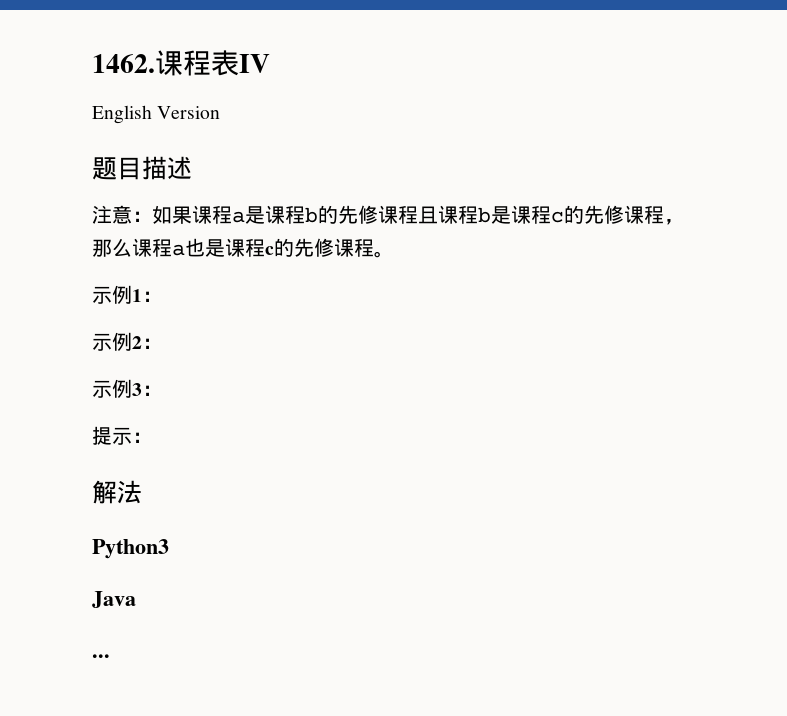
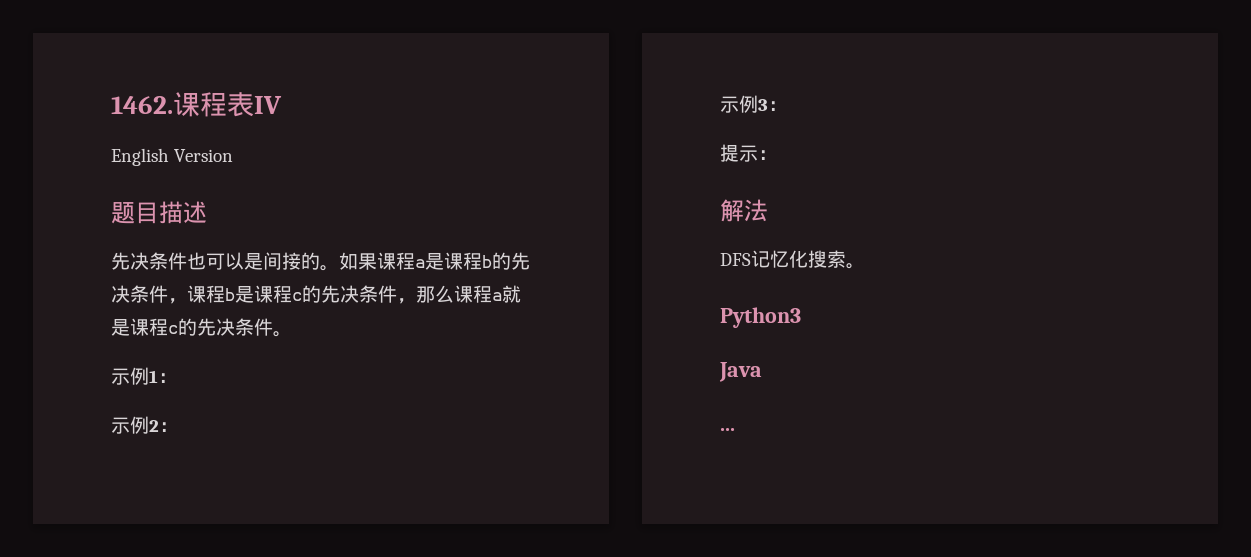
- 注意：如果课程a是课程b的先修课程且课程b是课程c的先修课程，那么课程a也是课程c的先修课程。
+ 先决条件也可以是间接的。如果课程a是课程b的先决条件，课程b是课程c的先决条件，那么课程a就是课程c的先决条件。
+ DFS记忆化搜索。

